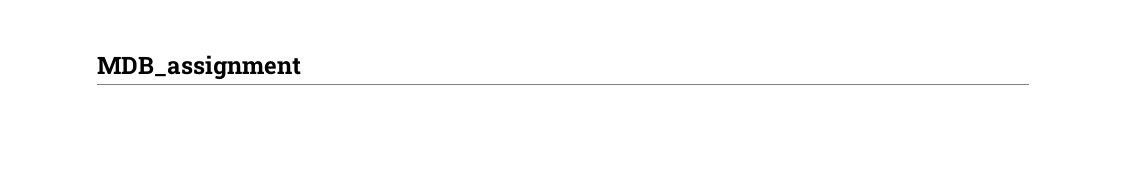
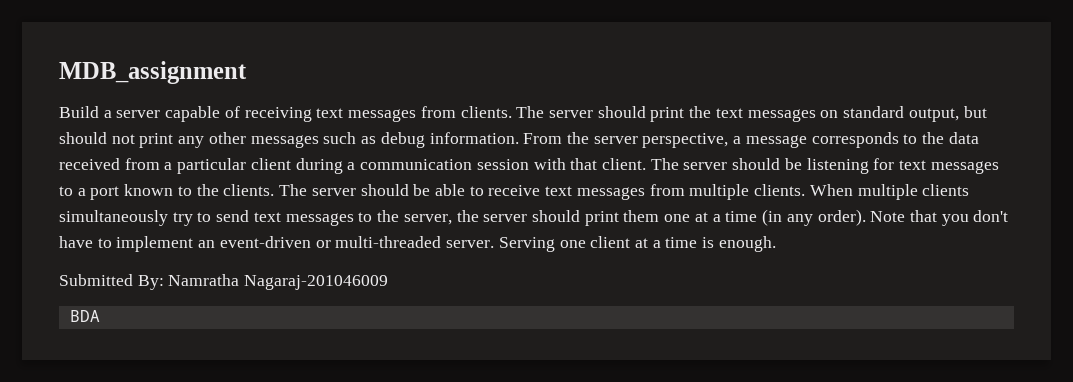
+ Build a server capable of receiving text messages from clients. The server should print the text messages on standard output, but should not print any other messages such as debug information. From the server perspective, a message corresponds to the data received from a particular client during a communication session with that client. The server should be listening for text messages to a port known to the clients. The server should be able to receive text messages from multiple clients. When multiple clients simultaneously try to send text messages to the server, the server should print them one at a time (in any order). Note that you don't have to implement an event-driven or multi-threaded server. Serving one client at a time is enough.
+ Submitted By: Namratha Nagaraj-201046009
+ BDA

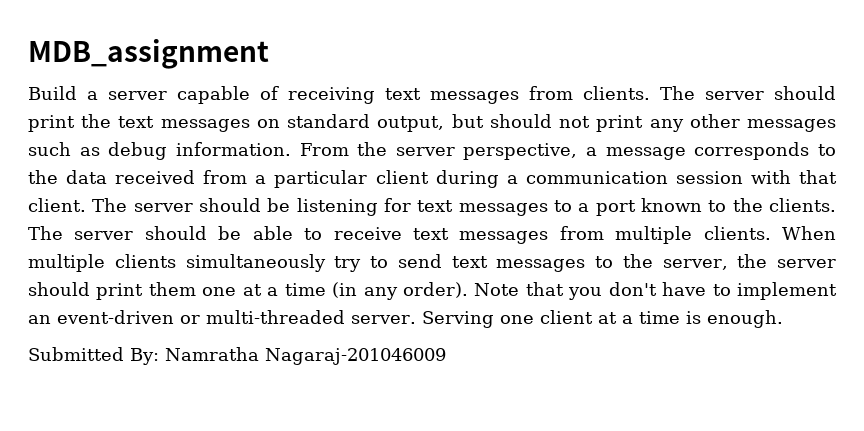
- BDA

